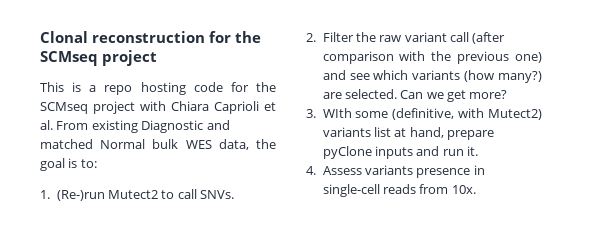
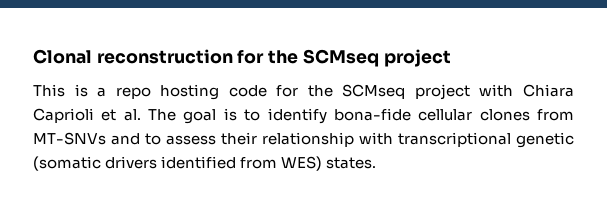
- This is a repo hosting code for the SCMseq project with Chiara Caprioli et al. From existing Diagnostic and matched Normal bulk WES data, the goal is to:
- 1. (Re-)run Mutect2 to call SNVs.
- 2. Filter the raw variant call (after comparison with the previous one) and see which variants (how many?) are selected. Can we get more?
- 3. WIth some (definitive, with Mutect2) variants list at hand, prepare pyClone inputs and run it.
- 4. Assess variants presence in single-cell reads from 10x.
+ This is a repo hosting code for the SCMseq project with Chiara Caprioli et al. The goal is to identify bona-fide cellular clones from MT-SNVs and to assess their relationship with transcriptional genetic (somatic drivers identified from WES) states.

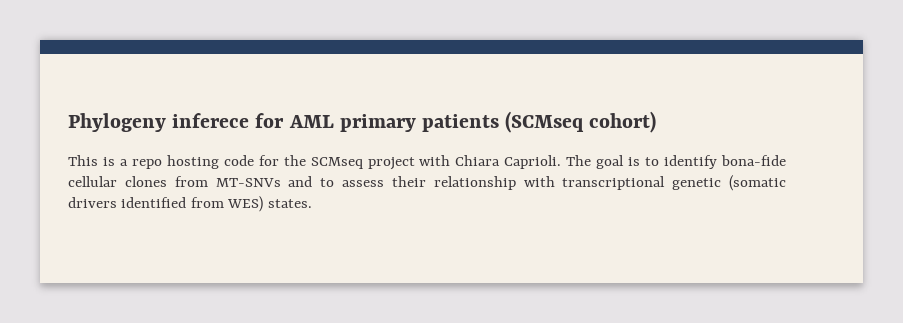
- Clonal reconstruction for the SCMseq project
+ Phylogeny inferece for AML primary patients (SCMseq cohort)
- This is a repo hosting code for the SCMseq project with Chiara Caprioli et al. The goal is to identify bona-fide cellular clones from MT-SNVs and to assess their relationship with transcriptional genetic (somatic drivers identified from WES) states.
+ This is a repo hosting code for the SCMseq project with Chiara Caprioli. The goal is to identify bona-fide cellular clones from MT-SNVs and to assess their relationship with transcriptional genetic (somatic drivers identified from WES) states.

